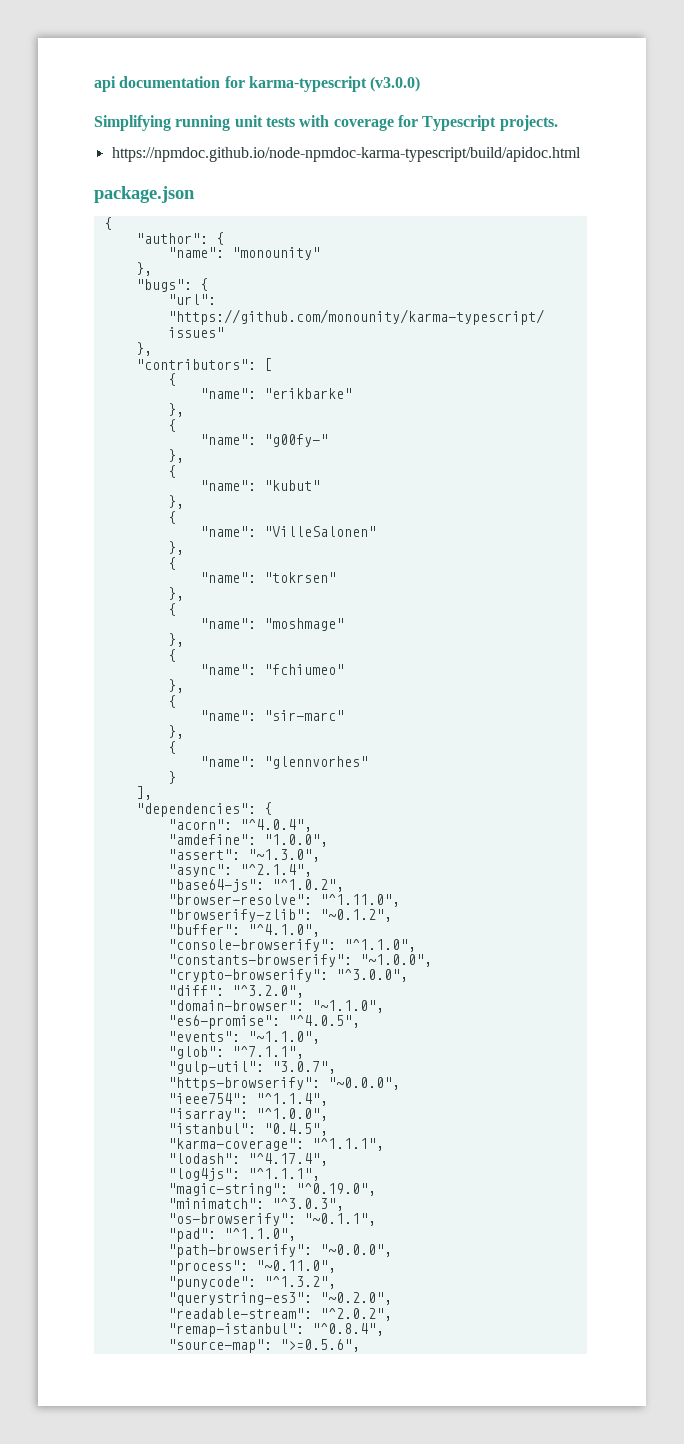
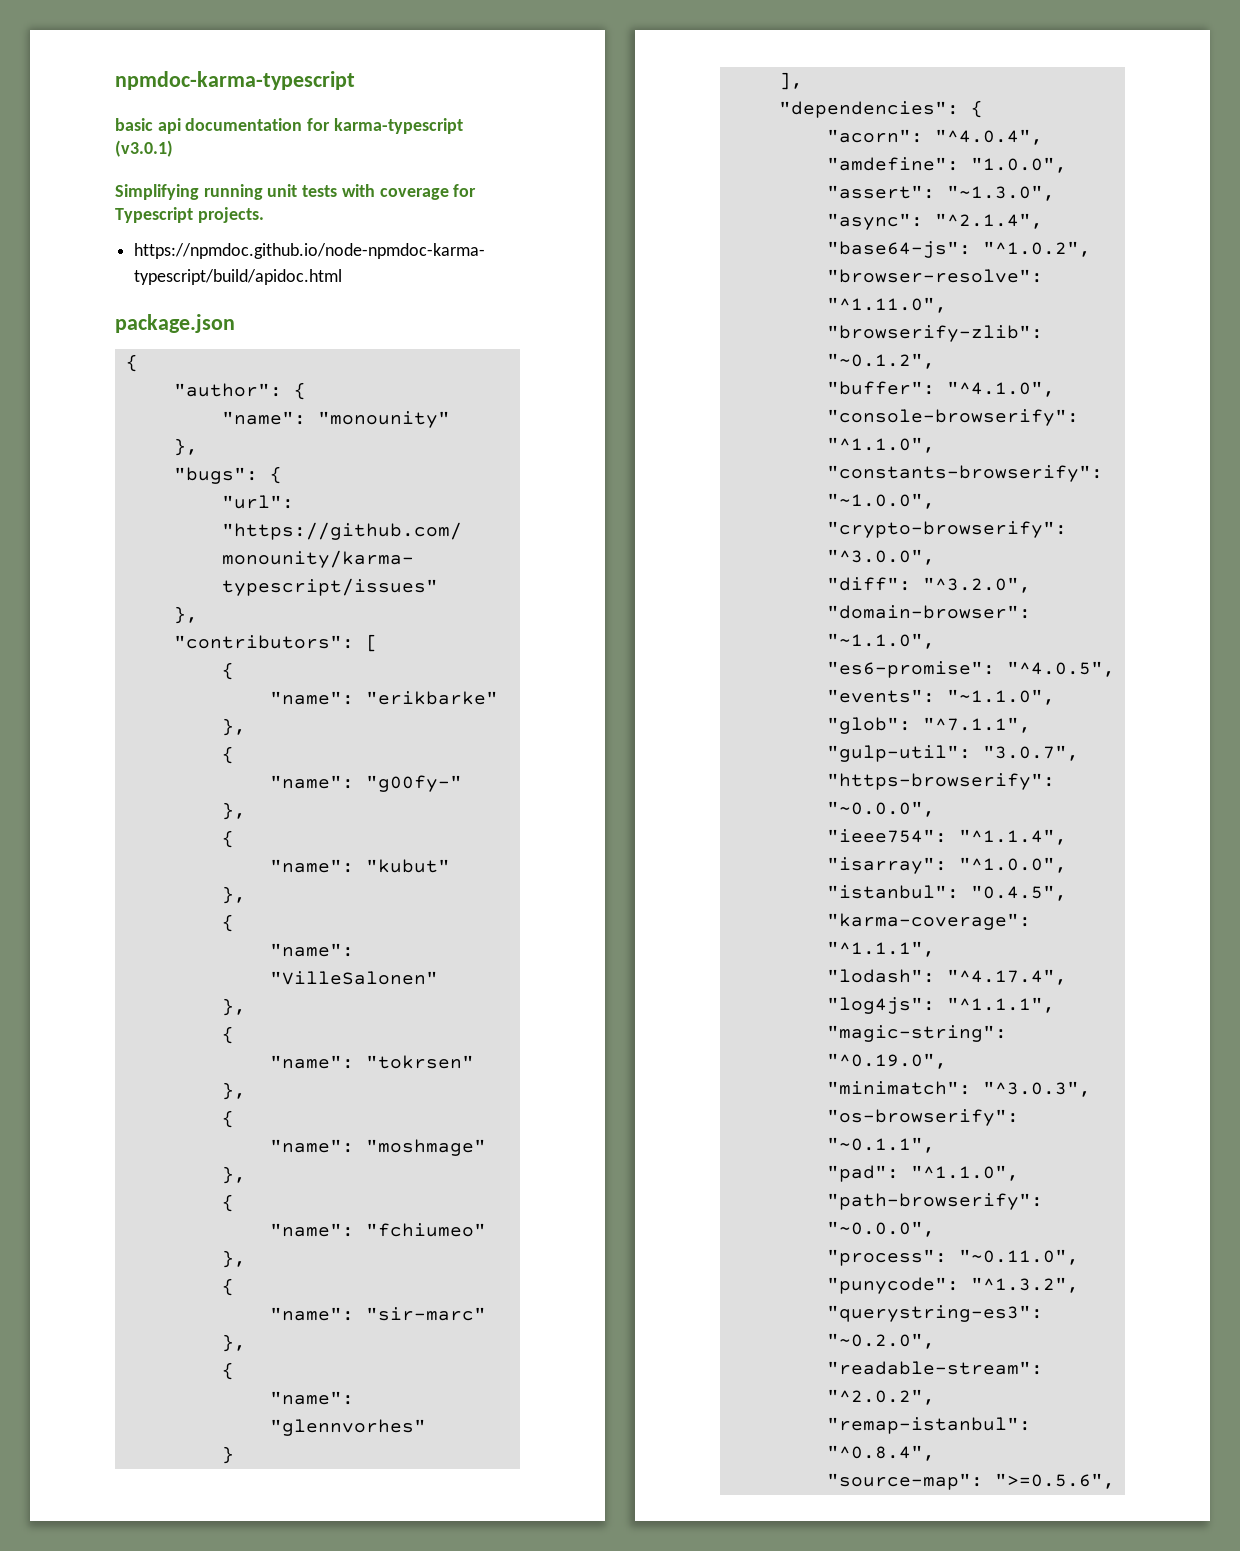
- api documentation for karma-typescript (v3.0.0)
+ npmdoc-karma-typescript
+ basic api documentation for karma-typescript (v3.0.1)

